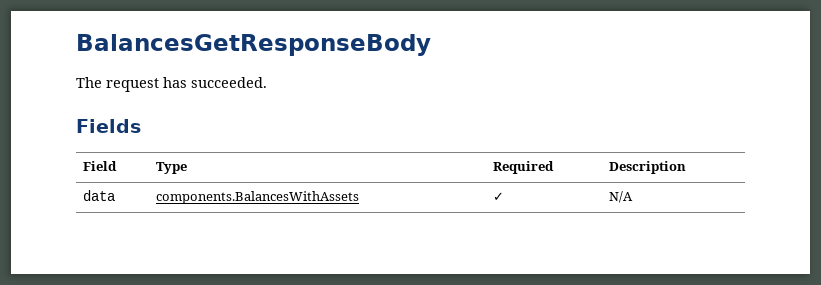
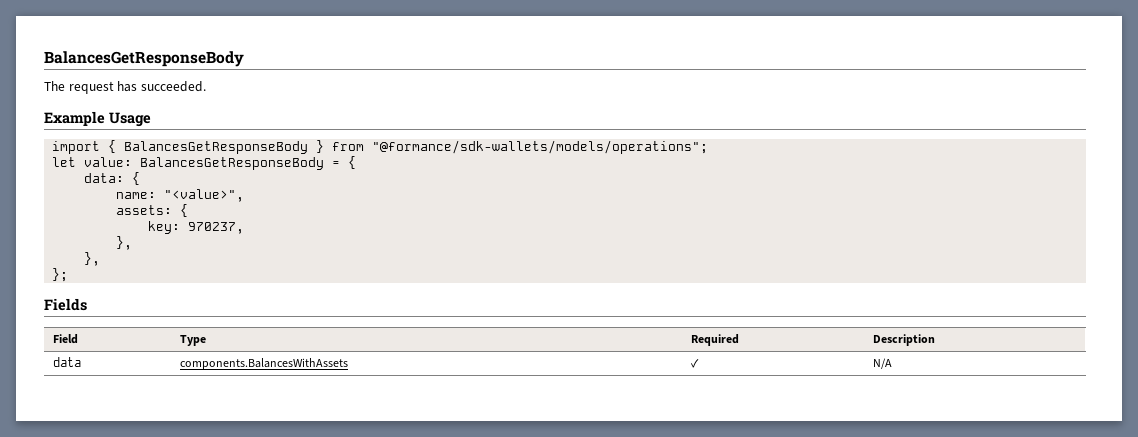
+ Example Usage
+ import { BalancesGetResponseBody } from "@formance/sdk-wallets/models/operations";
+ let value: BalancesGetResponseBody = {
+ data: {
+ name: "<value>",
+ assets: {
+ key: 970237,
+ },
+ },
+ };

